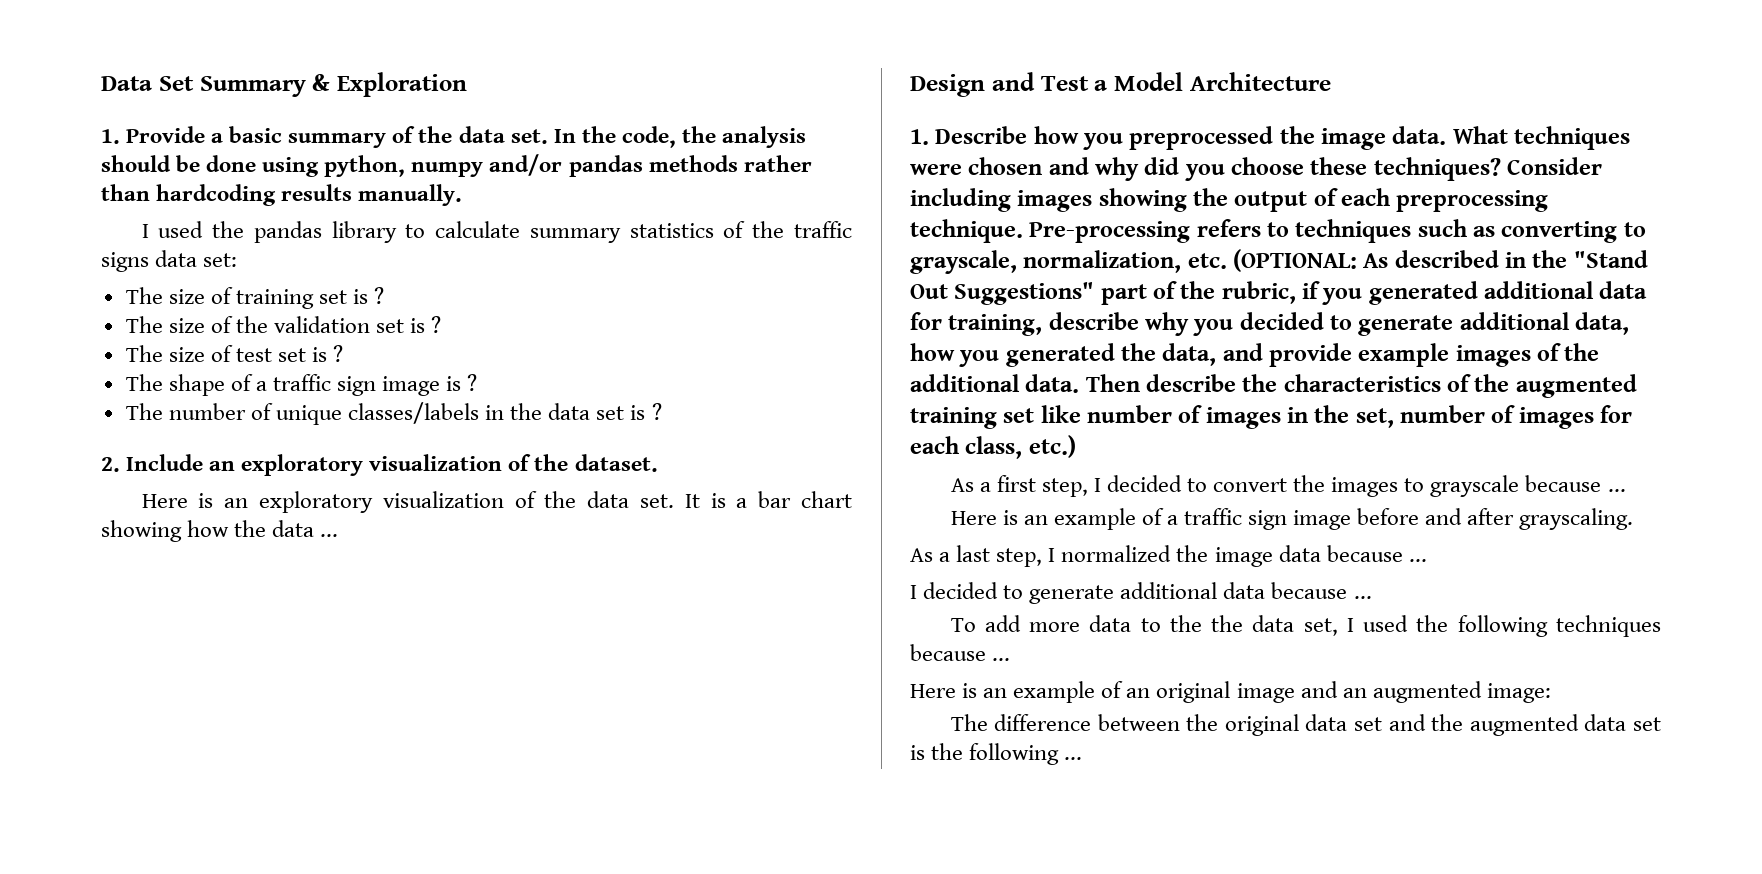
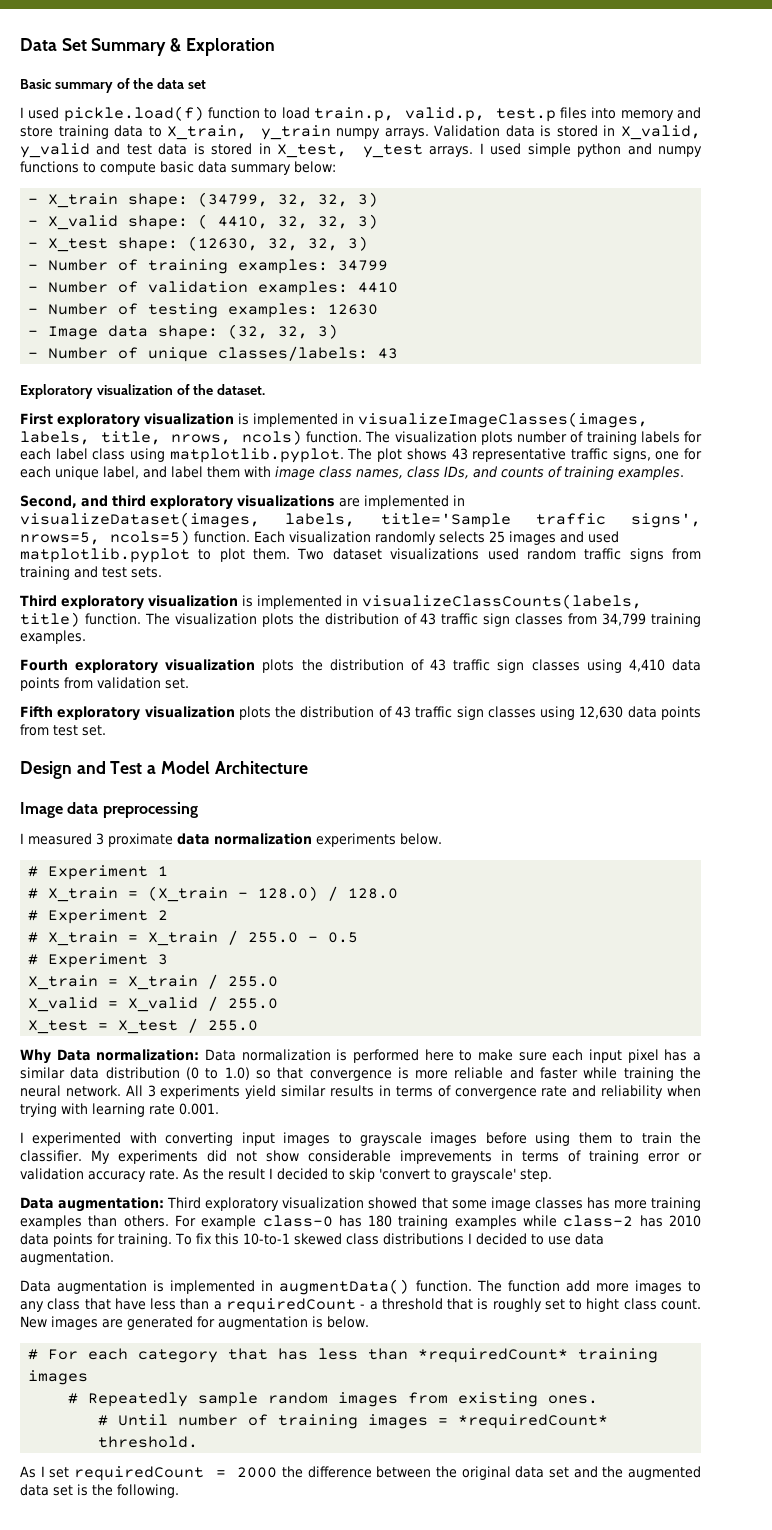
- 1. Provide a basic summary of the data set. In the code, the analysis should be done using python, numpy and/or pandas methods rather than hardcoding results manually.
- I used the pandas library to calculate summary statistics of the traffic signs data set:
- The size of training set is ?
- The size of the validation set is ?
- The size of test set is ?
- The shape of a traffic sign image is ?
- The number of unique classes/labels in the data set is ?
- 2. Include an exploratory visualization of the dataset.
- Here is an exploratory visualization of the data set. It is a bar chart showing how the data ...
+ Basic summary of the data set
+ I used pickle.load(f) function to load train.p, valid.p, test.p files into memory and store training data to X_train, y_train numpy arrays. Validation data is stored in X_valid, y_valid and test data is stored in X_test, y_test arrays. I used simple python and numpy functions to compute basic data summary below:
+ - X_train shape: (34799, 32, 32, 3)
+ - X_valid shape: ( 4410, 32, 32, 3)
+ - X_test shape: (12630, 32, 32, 3)
+ - Number of training examples: 34799
+ - Number of validation examples: 4410
+ - Number of testing examples: 12630
+ - Image data shape: (32, 32, 3)
+ - Number of unique classes/labels: 43
+ Exploratory visualization of the dataset.
+ First exploratory visualization is implemented in visualizeImageClasses(images, labels, title, nrows, ncols) function. The visualization plots number of training labels for each label class using matplotlib.pyplot. The plot shows 43 representative traffic signs, one for each unique label, and label them with image class names, class IDs, and counts of training examples.
+ Second, and third exploratory visualizations are implemented in visualizeDataset(images, labels, title='Sample traffic signs', nrows=5, ncols=5) function. Each visualization randomly selects 25 images and used matplotlib.pyplot to plot them. Two dataset visualizations used random traffic signs from training and test sets.
+ Third exploratory visualization is implemented in visualizeClassCounts(labels, title) function. The visualization plots the distribution of 43 traffic sign classes from 34,799 training examples.
+ Fourth exploratory visualization plots the distribution of 43 traffic sign classes using 4,410 data points from validation set.
+ Fifth exploratory visualization plots the distribution of 43 traffic sign classes using 12,630 data points from test set.
- 1. Describe how you preprocessed the image data. What techniques were chosen and why did you choose these techniques? Consider including images showing the output of each preprocessing technique. Pre-processing refers to techniques such as converting to grayscale, normalization, etc. (OPTIONAL: As described in the "Stand Out Suggestions" part of the rubric, if you generated additional data for training, describe why you decided to generate additional data, how you generated the data, and provide example images of the additional data. Then describe the characteristics of the augmented training set like number of images in the set, number of images for each class, etc.)
- As a first step, I decided to convert the images to grayscale because ...
- Here is an example of a traffic sign image before and after grayscaling.
- As a last step, I normalized the image data because ...
- I decided to generate additional data because ...
- To add more data to the the data set, I used the following techniques because ...
- Here is an example of an original image and an augmented image:
- The difference between the original data set and the augmented data set is the following ...
+ Image data preprocessing
+ I measured 3 proximate data normalization experiments below.
+ # Experiment 1
+ # X_train = (X_train - 128.0) / 128.0
+ # Experiment 2
+ # X_train = X_train / 255.0 - 0.5
+ # Experiment 3
+ X_train = X_train / 255.0
+ X_valid = X_valid / 255.0
+ X_test = X_test / 255.0
+ Why Data normalization: Data normalization is performed here to make sure each input pixel has a similar data distribution (0 to 1.0) so that convergence is more reliable and faster while training the neural network. All 3 experiments yield similar results in terms of convergence rate and reliability when trying with learning rate 0.001.
+ I experimented with converting input images to grayscale images before using them to train the classifier. My experiments did not show considerable imprevements in terms of training error or validation accuracy rate. As the result I decided to skip 'convert to grayscale' step.
+ Data augmentation: Third exploratory visualization showed that some image classes has more training examples than others. For example class-0 has 180 training examples while class-2 has 2010 data points for training. To fix this 10-to-1 skewed class distributions I decided to use data augmentation.
+ Data augmentation is implemented in augmentData() function. The function add more images to any class that have less than a requiredCount - a threshold that is roughly set to hight class count. New images are generated for augmentation is below.
+ # For each category that has less than *requiredCount* training images
+ # Repeatedly sample random images from existing ones.
+ # Until number of training images = *requiredCount* threshold.
+ As I set requiredCount = 2000 the difference between the original data set and the augmented data set is the following.

